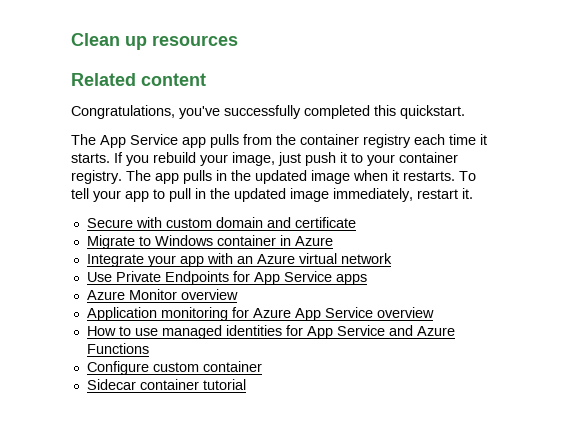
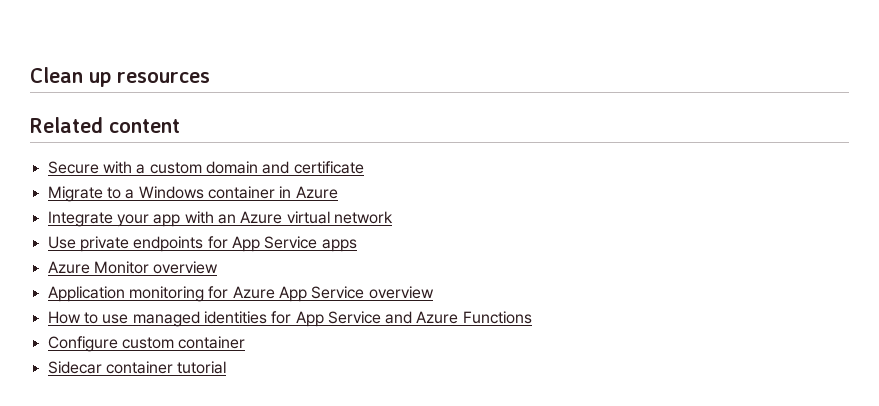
- Congratulations, you've successfully completed this quickstart.
- The App Service app pulls from the container registry each time it starts. If you rebuild your image, just push it to your container registry. The app pulls in the updated image when it restarts. To tell your app to pull in the updated image immediately, restart it.
- Secure with custom domain and certificate
+ Secure with a custom domain and certificate
- Migrate to Windows container in Azure
+ Migrate to a Windows container in Azure
- Use Private Endpoints for App Service apps
+ Use private endpoints for App Service apps

